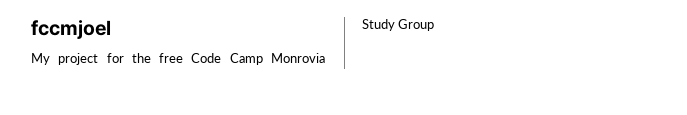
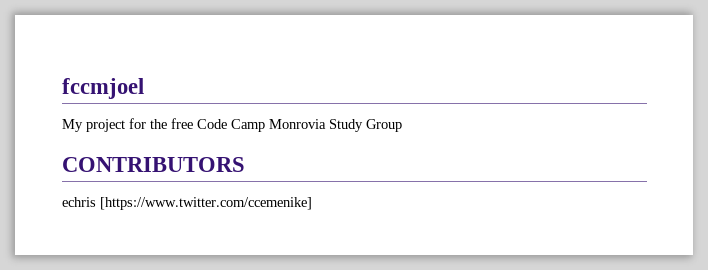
+ CONTRIBUTORS
+ echris [https://www.twitter.com/ccemenike]

